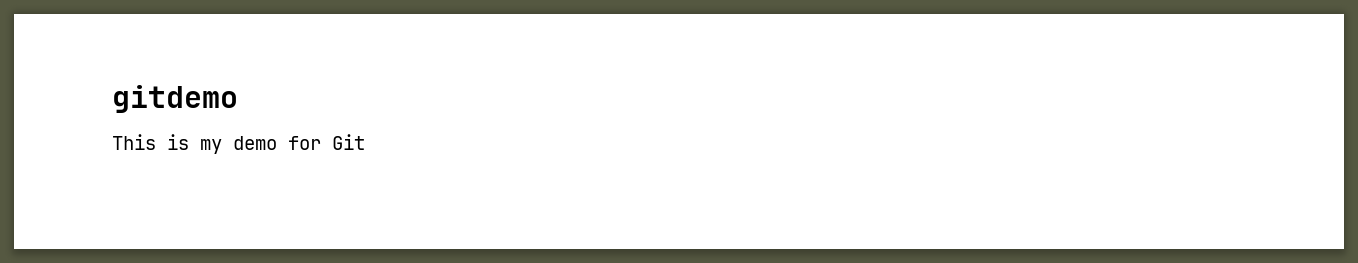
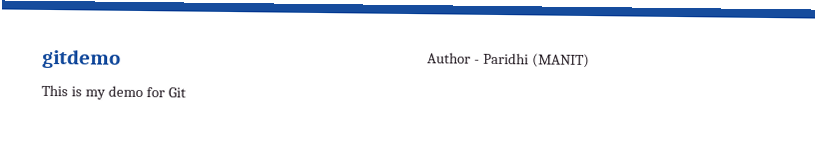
+ Author - Paridhi (MANIT)

